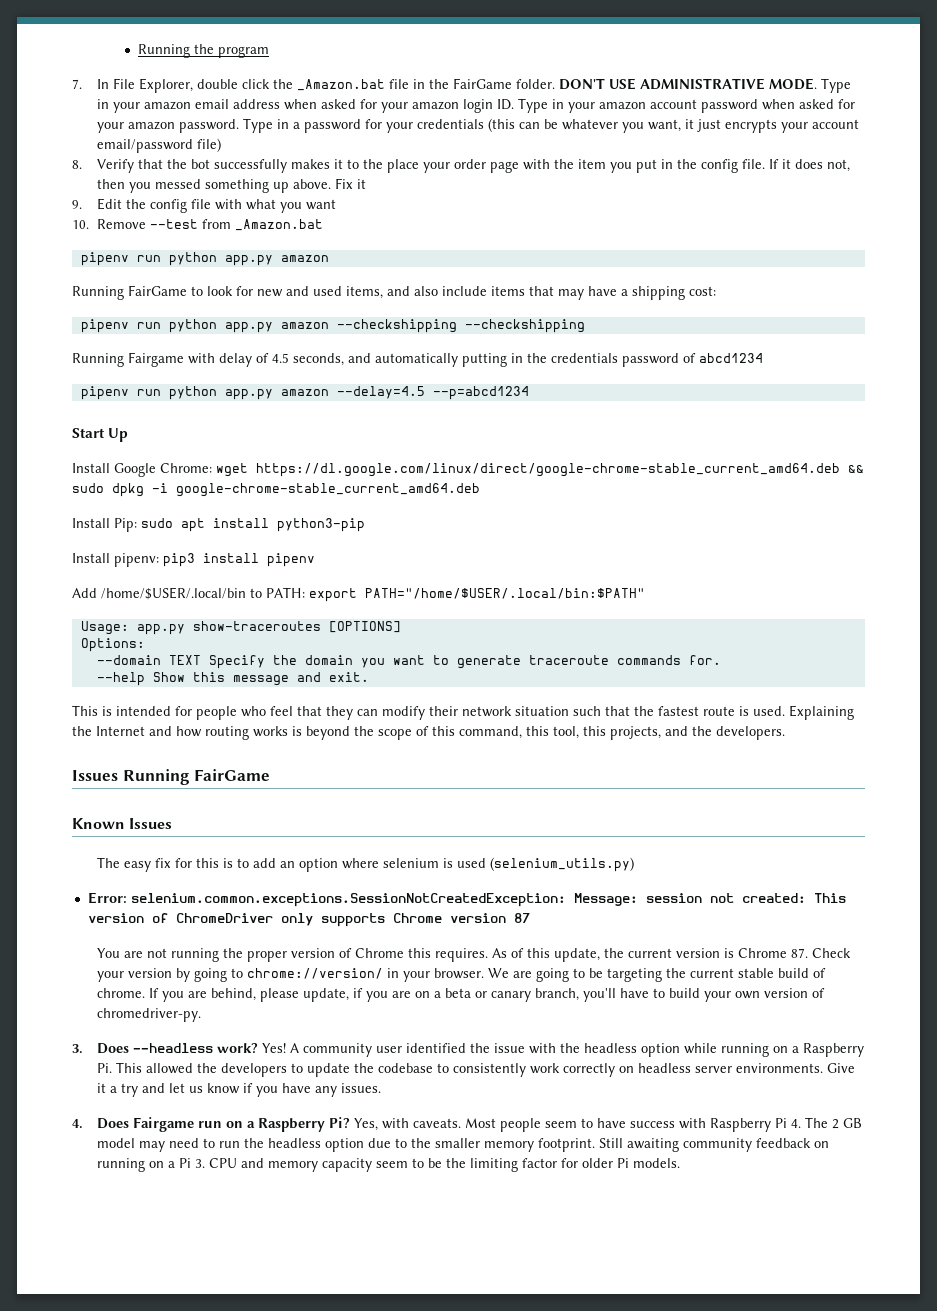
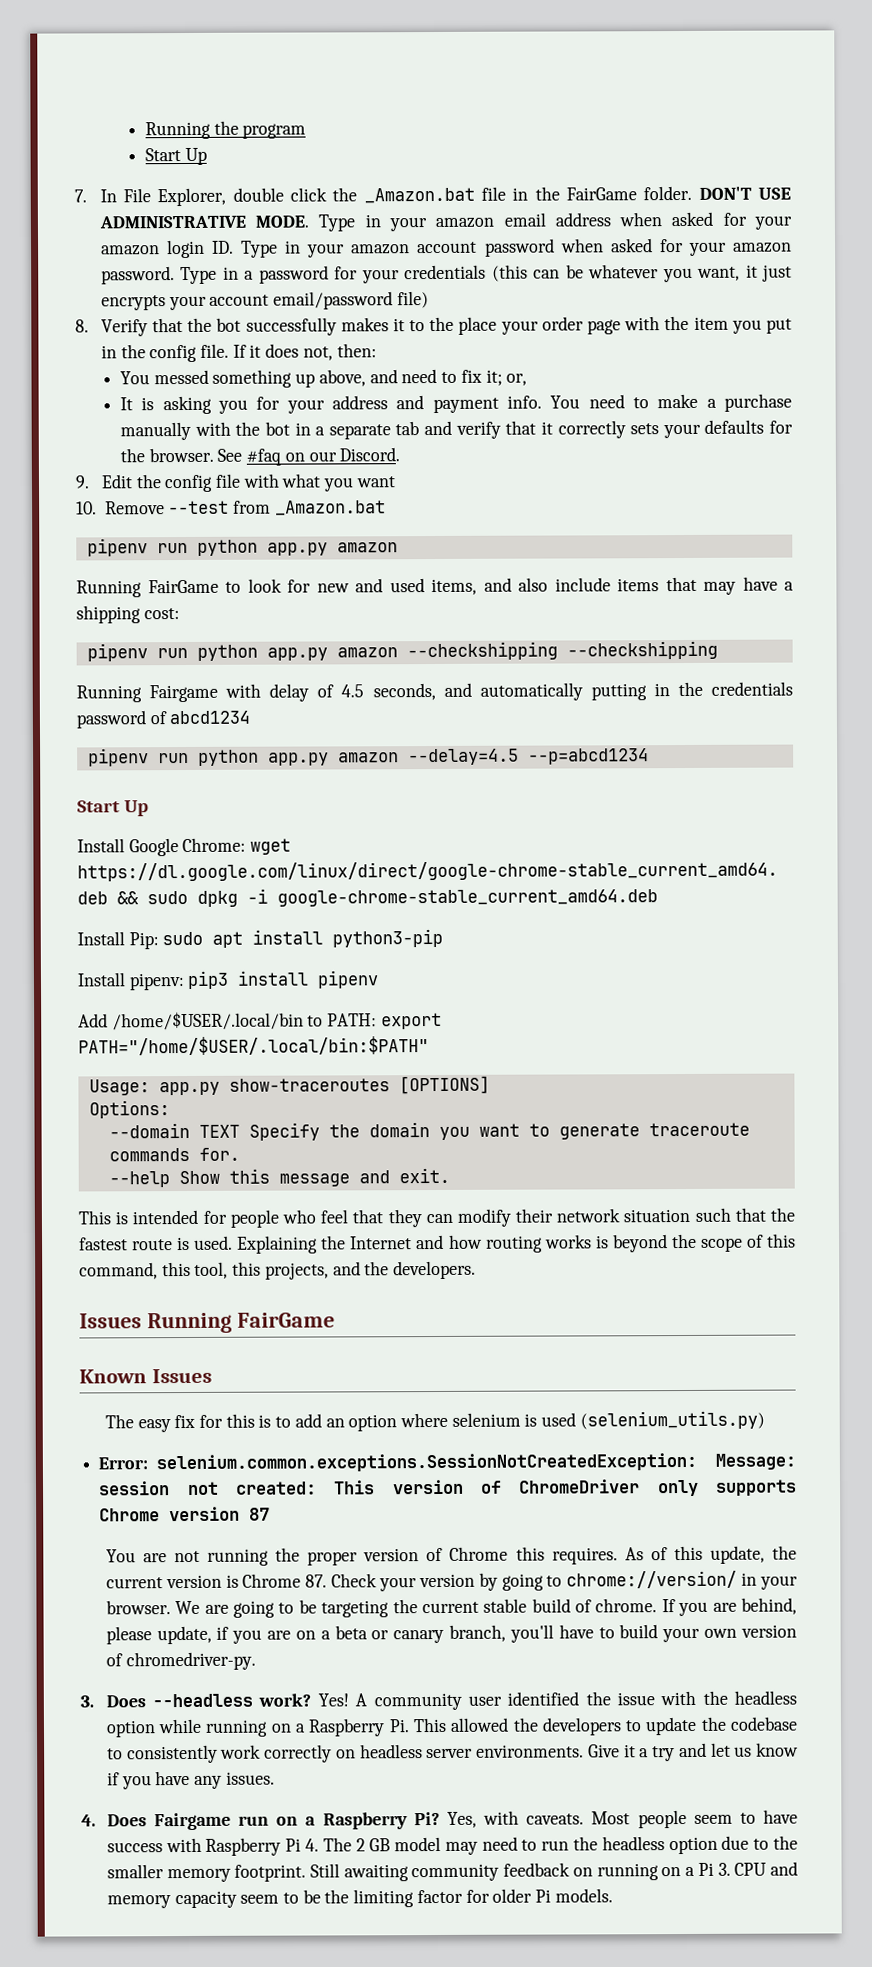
  Running the program
+ Start Up
- If it does not, then you messed something up above. Fix it
+ If it does not, then:
+ You messed something up above, and need to fix it; or,
+ It is asking you for your address and payment info. You need to make a purchase manually with the bot in a separate tab and verify that it correctly sets your defaults for the browser. See #faq on our Discord.

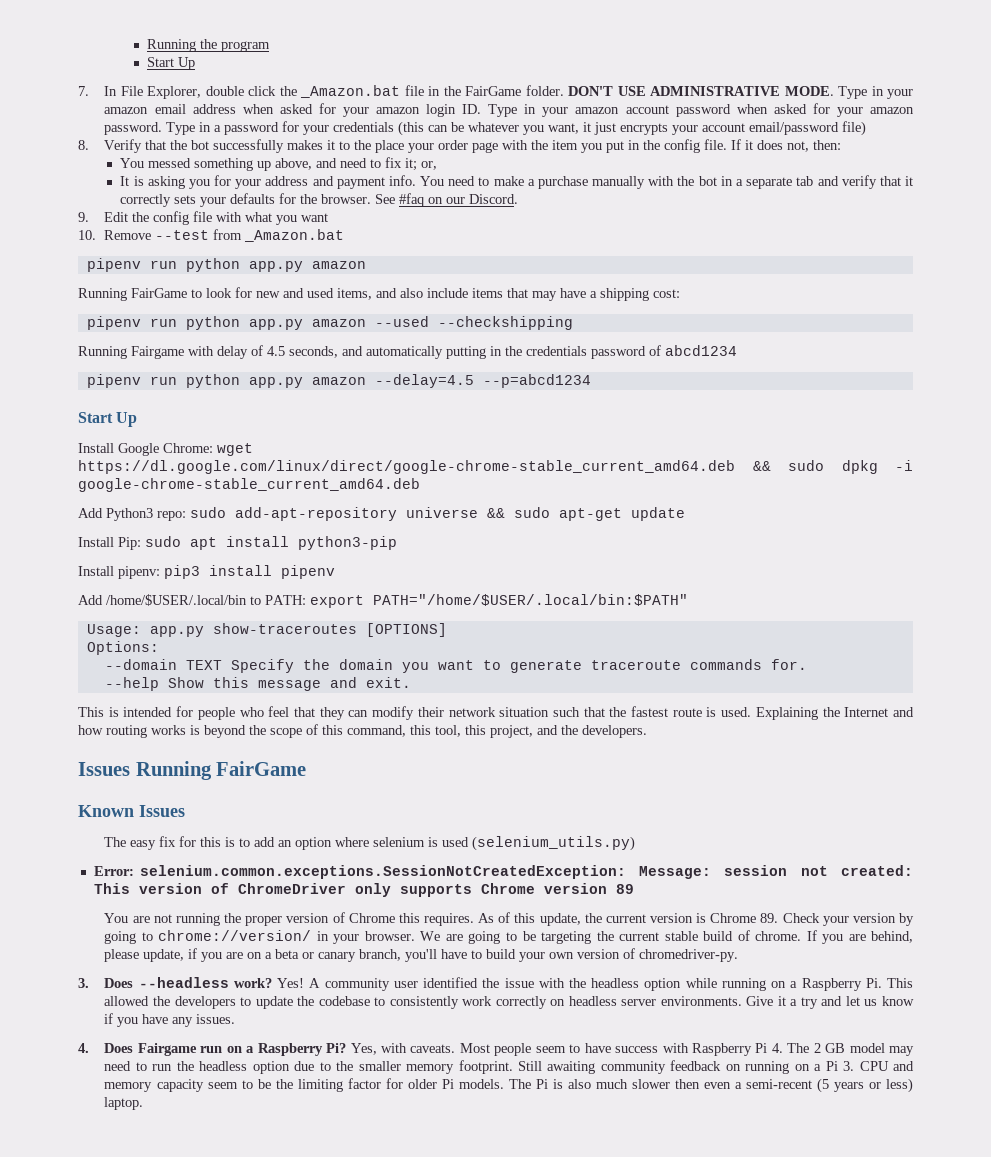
- pipenv run python app.py amazon --checkshipping --checkshipping
+ pipenv run python app.py amazon --used --checkshipping
+ Add Python3 repo: sudo add-apt-repository universe && sudo apt-get update
- Explaining the Internet and how routing works is beyond the scope of this command, this tool, this projects, and the developers.
+ Explaining the Internet and how routing works is beyond the scope of this command, this tool, this project, and the developers.
- Error: selenium.common.exceptions.SessionNotCreatedException: Message: session not created: This version of ChromeDriver only supports Chrome version 87
+ Error: selenium.common.exceptions.SessionNotCreatedException: Message: session not created: This version of ChromeDriver only supports Chrome version 89
- As of this update, the current version is Chrome 87. Check your version by going to chrome://version/ in your browser.
+ As of this update, the current version is Chrome 89. Check your version by going to chrome://version/ in your browser.
+ The Pi is also much slower then even a semi-recent (5 years or less) laptop.

